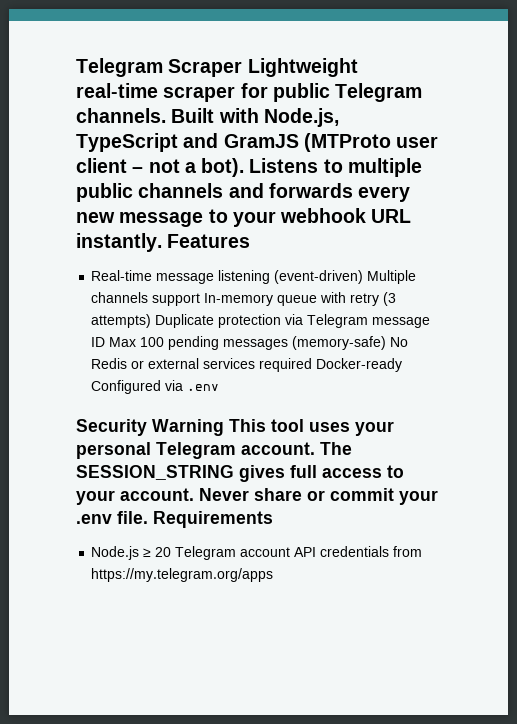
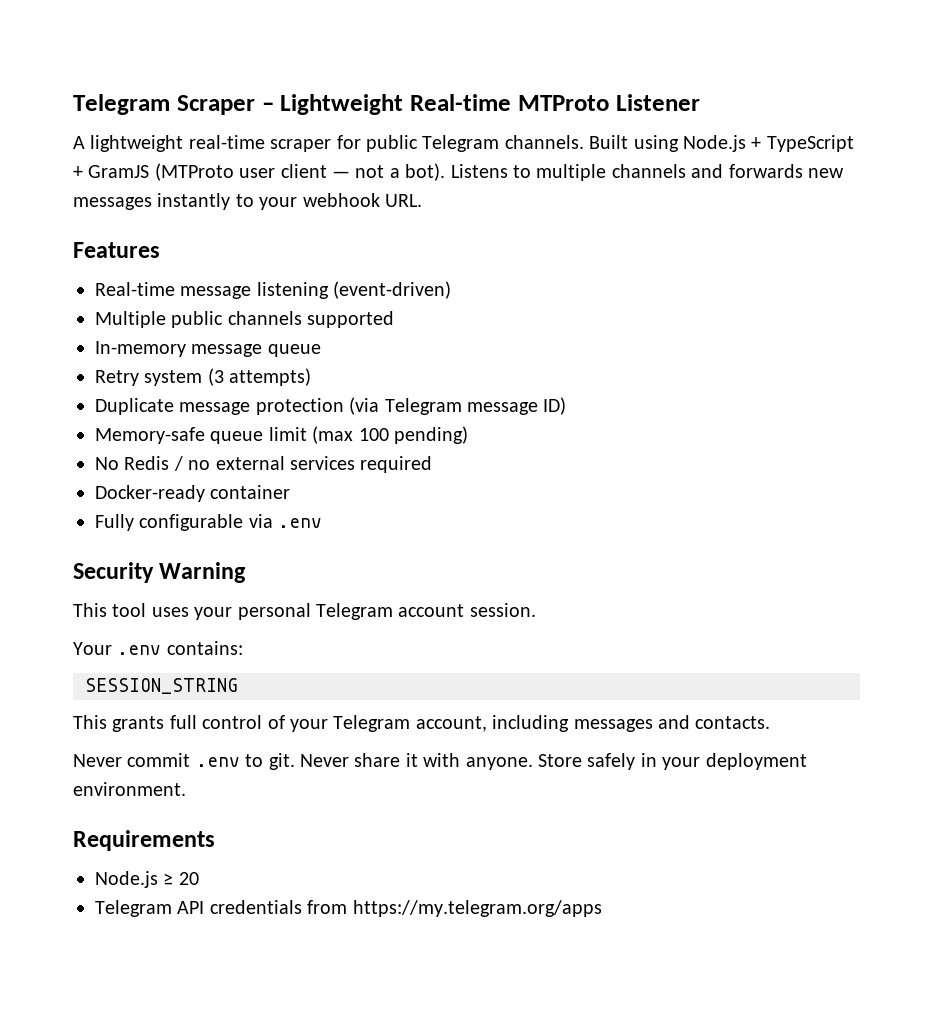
- Telegram Scraper Lightweight real-time scraper for public Telegram channels.
+ Telegram Scraper – Lightweight Real-time MTProto Listener
+ A lightweight real-time scraper for public Telegram channels.
- Built with Node.js, TypeScript and GramJS (MTProto user client – not a bot).
+ Built using Node.js + TypeScript + GramJS (MTProto user client — not a bot).
- Listens to multiple public channels and forwards every new message to your webhook URL instantly. Features
+ Listens to multiple channels and forwards new messages instantly to your webhook URL.
+ Features
- Real-time message listening (event-driven) Multiple channels support In-memory queue with retry (3 attempts) Duplicate protection via Telegram message ID Max 100 pending messages (memory-safe) No Redis or external services required Docker-ready Configured via .env
+ Real-time message listening (event-driven)
+ Multiple public channels supported
+ In-memory message queue
+ Retry system (3 attempts)
+ Duplicate message protection (via Telegram message ID)
+ Memory-safe queue limit (max 100 pending)
+ No Redis / no external services required
+ Docker-ready container
+ Fully configurable via .env
- Security Warning This tool uses your personal Telegram account. The SESSION_STRING gives full access to your account. Never share or commit your .env file. Requirements
+ Security Warning
+ This tool uses your personal Telegram account session.
+ Your .env contains:
+ SESSION_STRING
+ This grants full control of your Telegram account, including messages and contacts.
+ Never commit .env to git. Never share it with anyone. Store safely in your deployment environment.
+ Requirements
- Node.js ≥ 20 Telegram account API credentials from https://my.telegram.org/apps
+ Node.js ≥ 20
+ Telegram API credentials from https://my.telegram.org/apps

